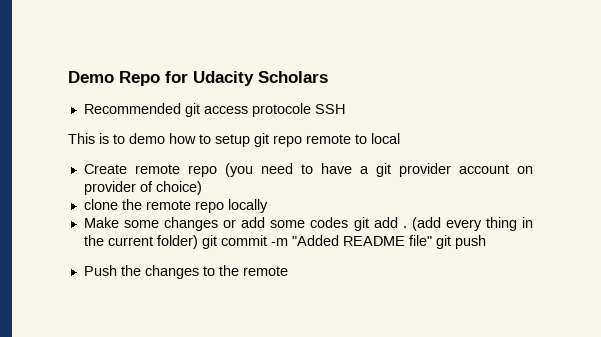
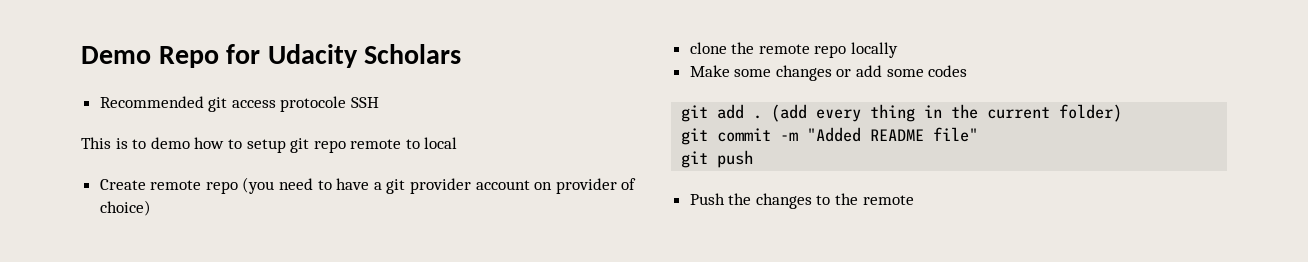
- Make some changes or add some codes git add .
+ Make some changes or add some codes
+ git add .
- (add every thing in the current folder) git commit -m "Added README file" git push
+ (add every thing in the current folder)
+ git commit -m "Added README file"
+ git push

